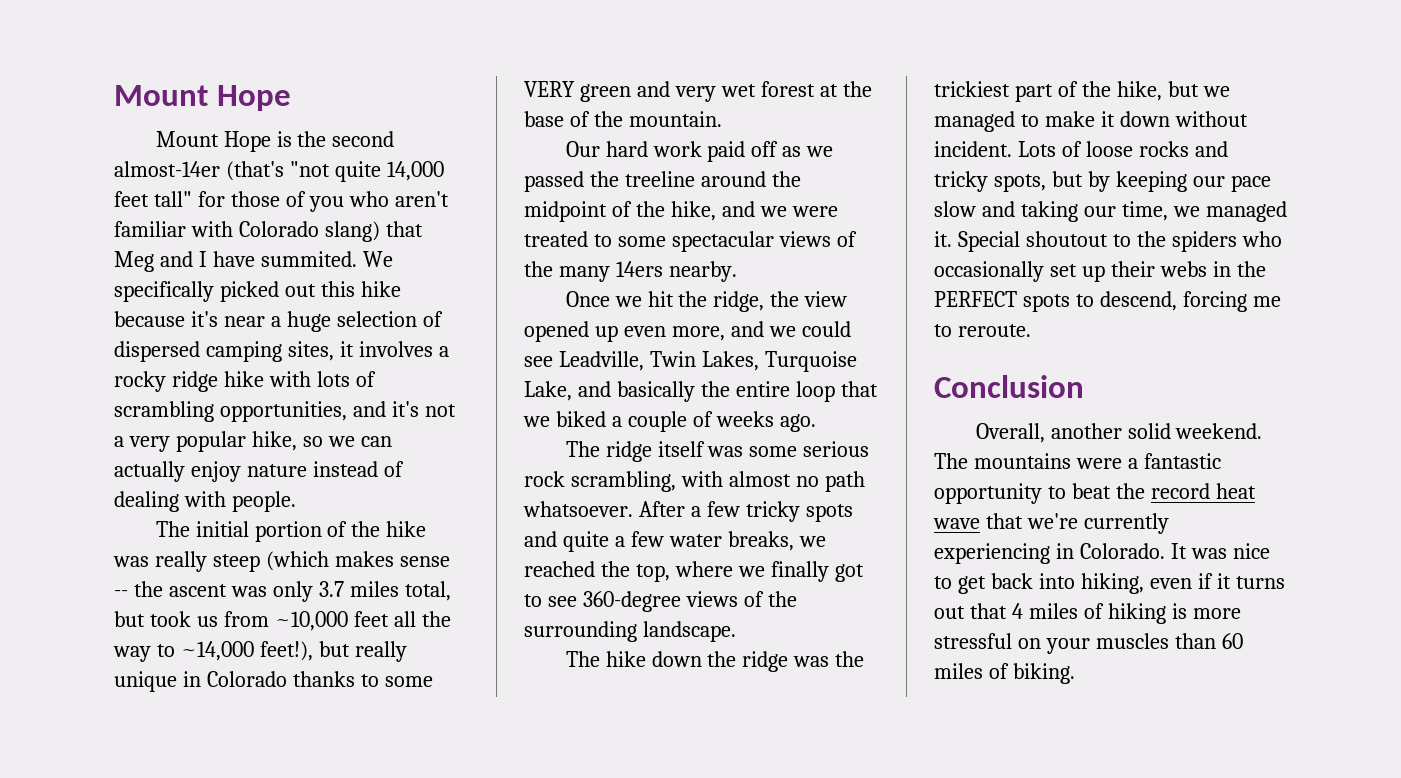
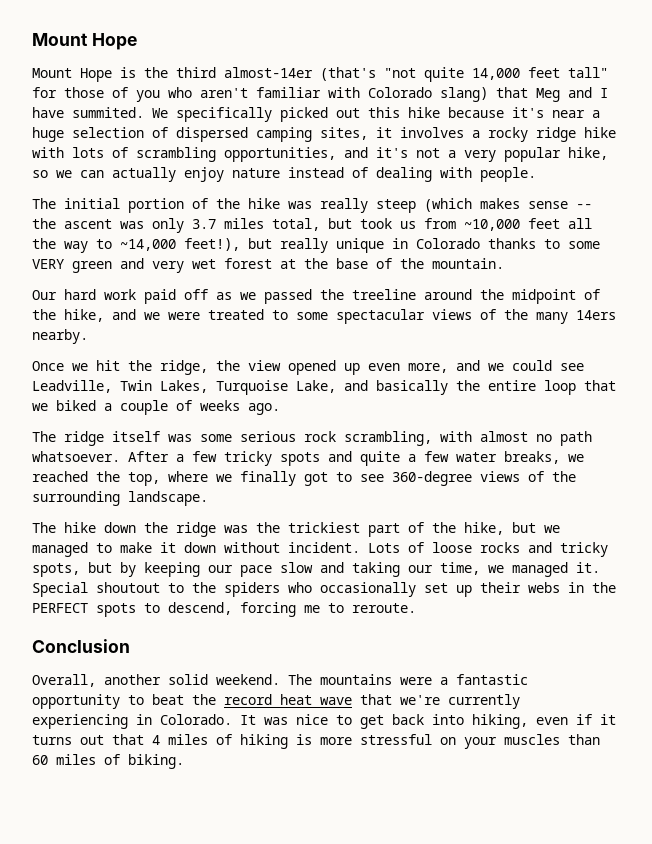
- Mount Hope is the second almost-14er (that's "not quite 14,000 feet tall" for those of you who aren't familiar with Colorado slang) that Meg and I have summited.
+ Mount Hope is the third almost-14er (that's "not quite 14,000 feet tall" for those of you who aren't familiar with Colorado slang) that Meg and I have summited.

